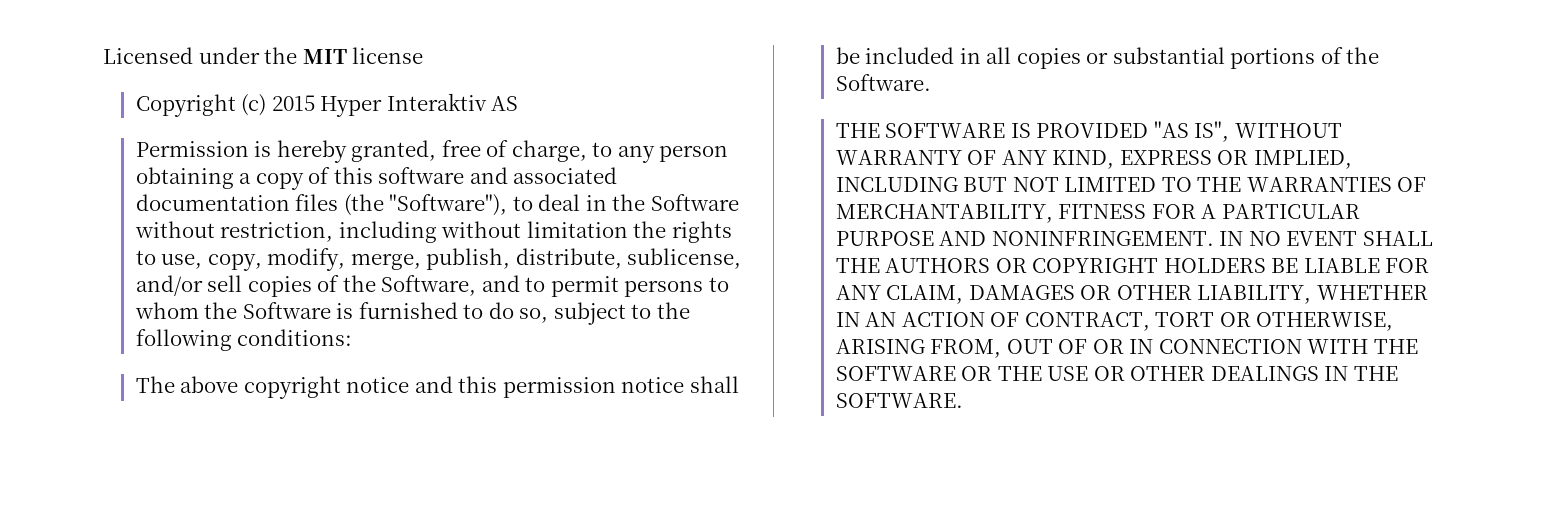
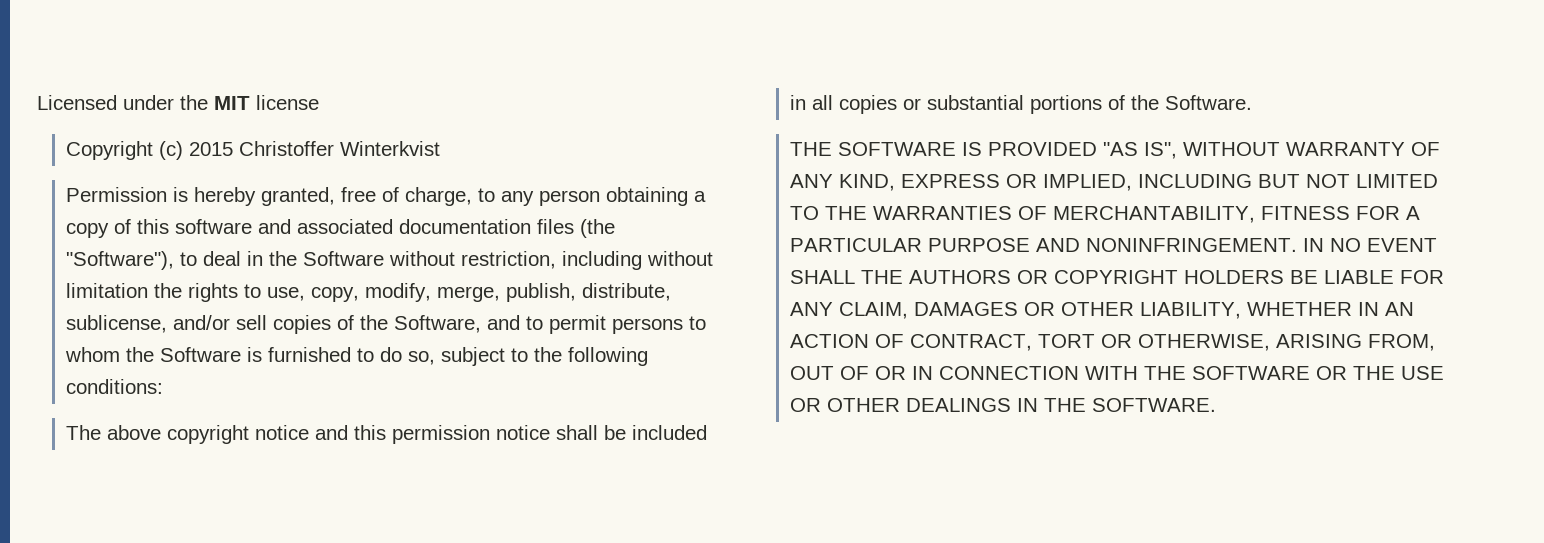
- Copyright (c) 2015 Hyper Interaktiv AS
+ Copyright (c) 2015 Christoffer Winterkvist

